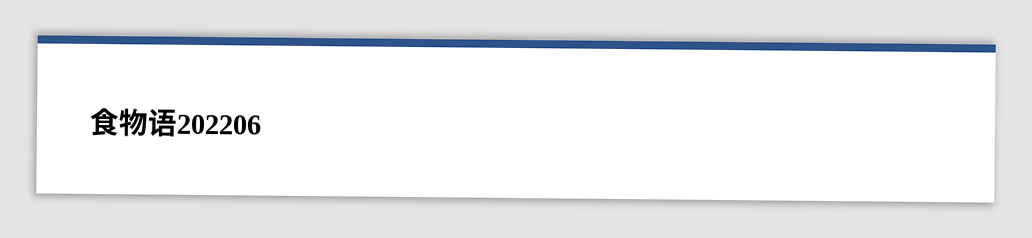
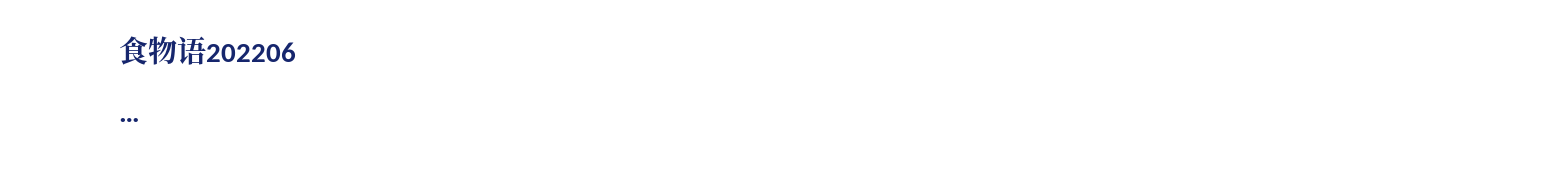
+ …

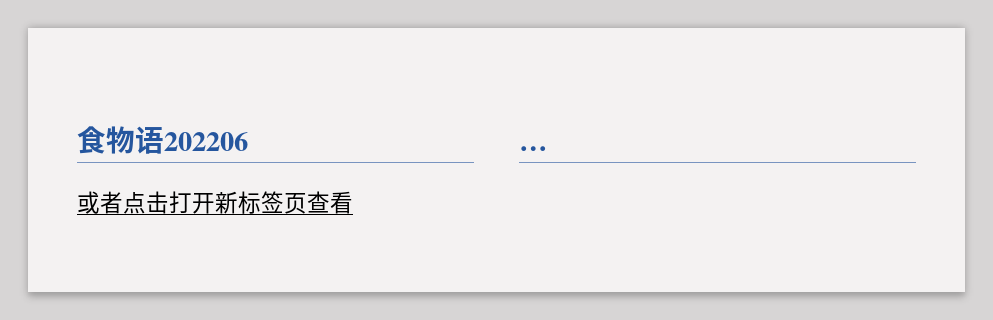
+ 或者点击打开新标签页查看

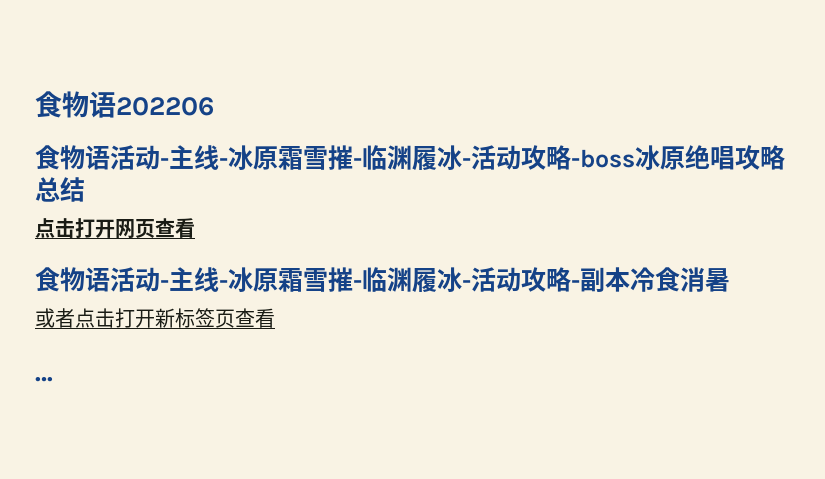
+ 食物语活动-主线-冰原霜雪摧-临渊履冰-活动攻略-boss冰原绝唱攻略总结
+ 点击打开网页查看
+ 食物语活动-主线-冰原霜雪摧-临渊履冰-活动攻略-副本冷食消暑

